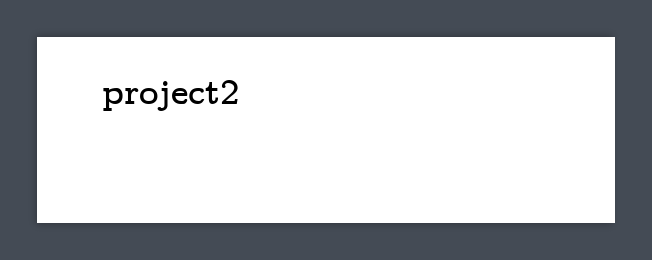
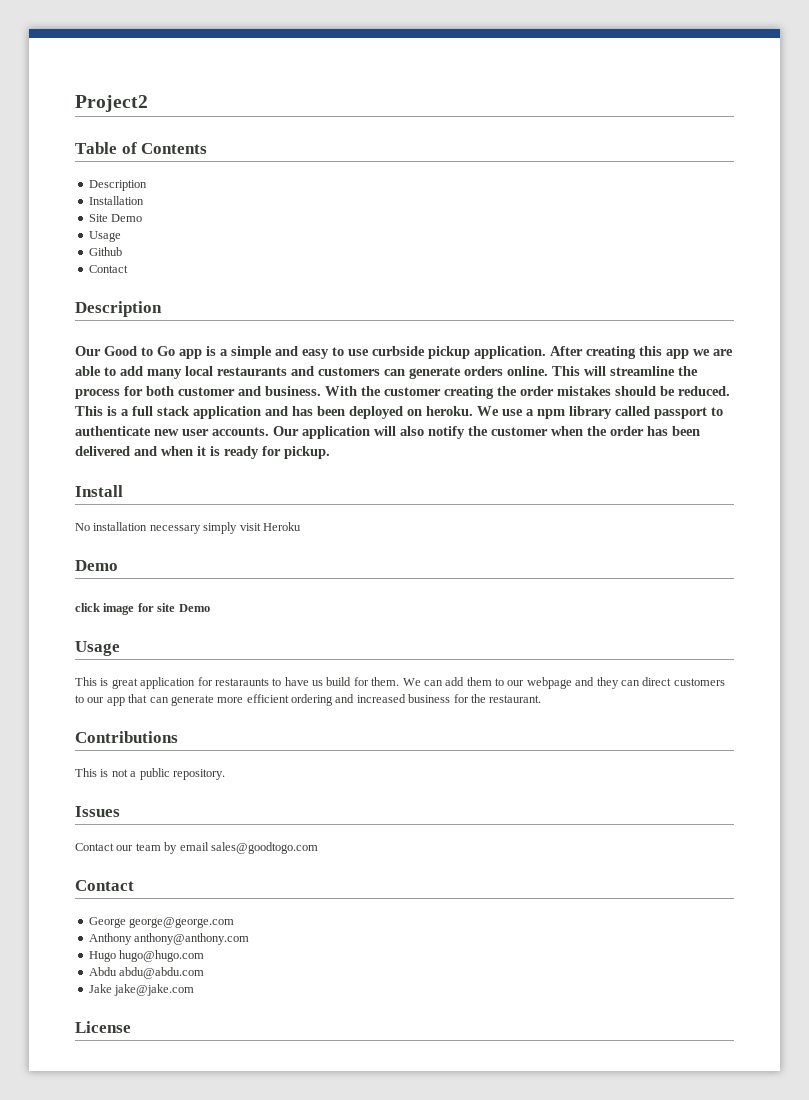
- project2
+ Project2
+ Table of Contents
+ Description
+ Installation
+ Site Demo
+ Usage
+ Github
+ Contact
+ Description
+ Our Good to Go app is a simple and easy to use curbside pickup application. After creating this app we are able to add many local restaurants and customers can generate orders online. This will streamline the process for both customer and business. With the customer creating the order mistakes should be reduced. This is a full stack application and has been deployed on heroku. We use a npm library called passport to authenticate new user accounts. Our application will also notify the customer when the order has been delivered and when it is ready for pickup.
+ Install
+ No installation necessary simply visit Heroku
+ Demo
+ click image for site Demo
+ Usage
+ This is great application for restaraunts to have us build for them. We can add them to our webpage and they can direct customers to our app that can generate more efficient ordering and increased business for the restaurant.
+ Contributions
+ This is not a public repository.
+ Issues
+ Contact our team by email sales@goodtogo.com
+ Contact
+ George george@george.com
+ Anthony anthony@anthony.com
+ Hugo hugo@hugo.com
+ Abdu abdu@abdu.com
+ Jake jake@jake.com
+ License

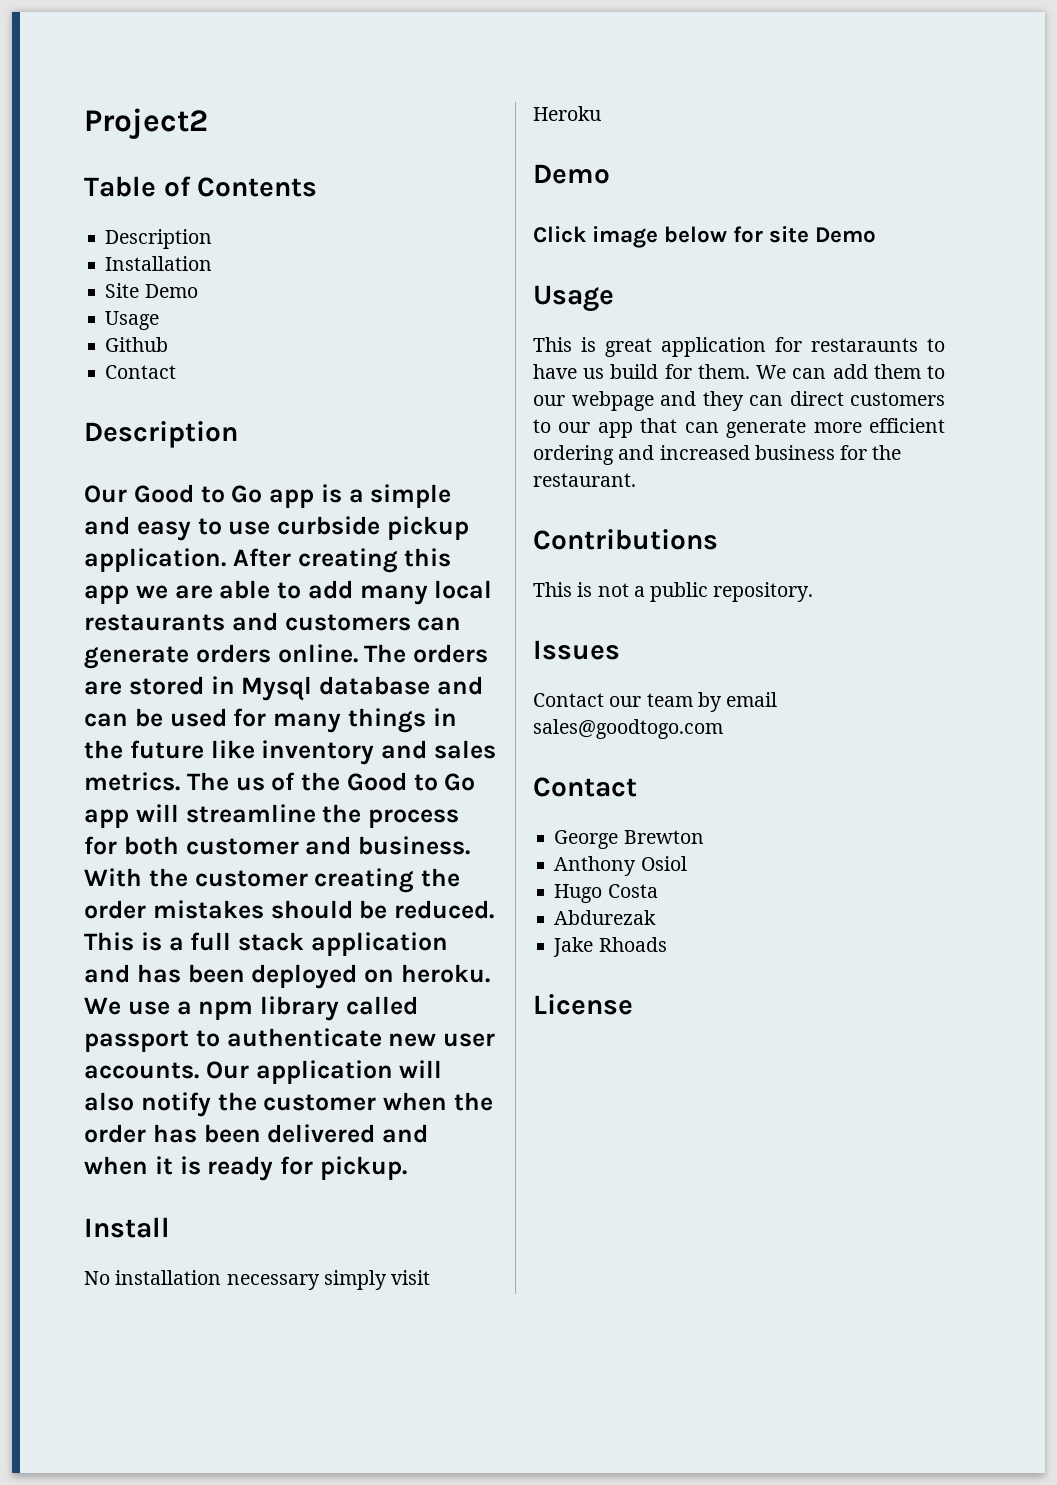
- This will streamline the process for both customer and business.
+ The orders are stored in Mysql database and can be used for many things in the future like inventory and sales metrics. The us of the Good to Go app will streamline the process for both customer and business.
- click image for site Demo
+ Click image below for site Demo
- George george@george.com
+ George Brewton
- Anthony anthony@anthony.com
+ Anthony Osiol
- Hugo hugo@hugo.com
- Abdu abdu@abdu.com
+ Hugo Costa
+ Abdurezak
- Jake jake@jake.com
+ Jake Rhoads

